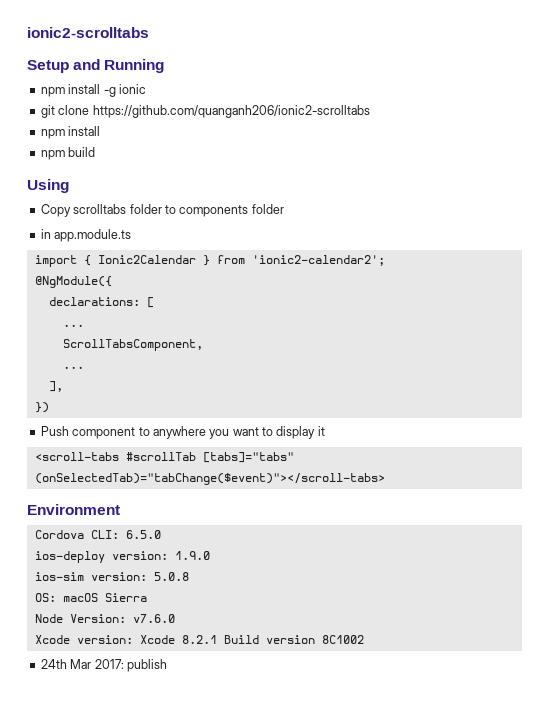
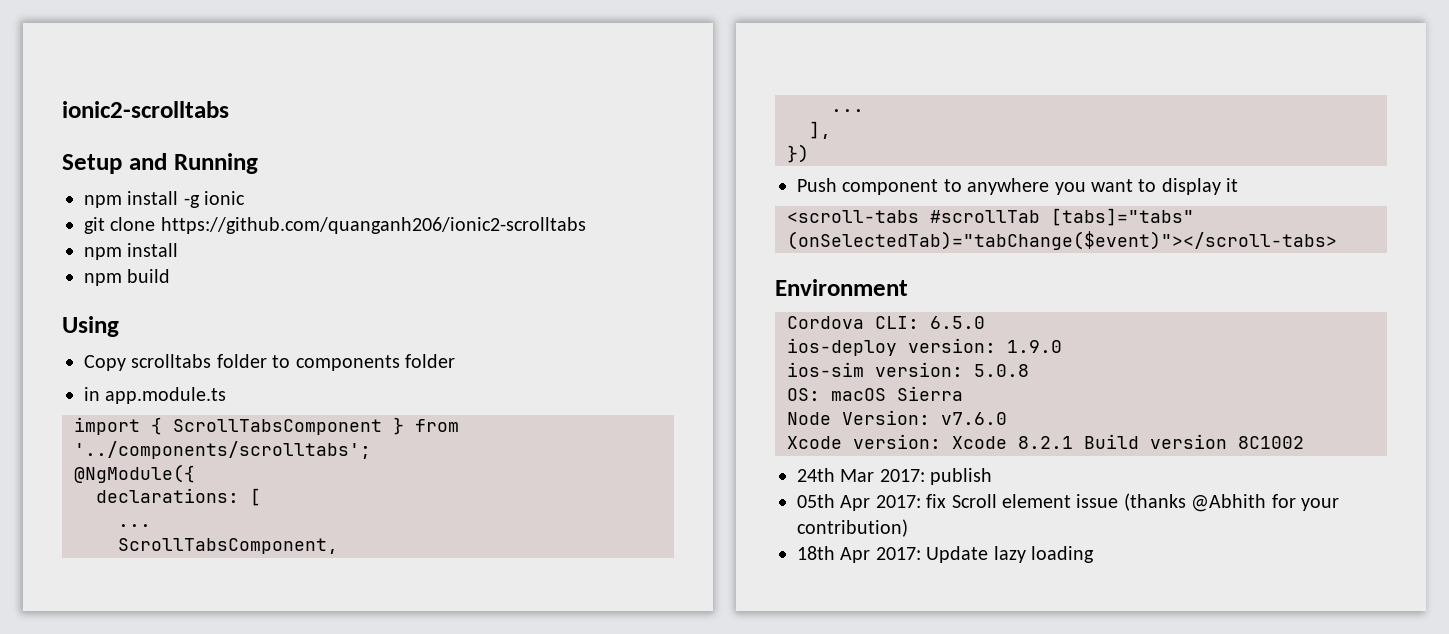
- import { Ionic2Calendar } from 'ionic2-calendar2';
+ import { ScrollTabsComponent } from '../components/scrolltabs';
+ 05th Apr 2017: fix Scroll element issue (thanks @Abhith for your contribution)
+ 18th Apr 2017: Update lazy loading

